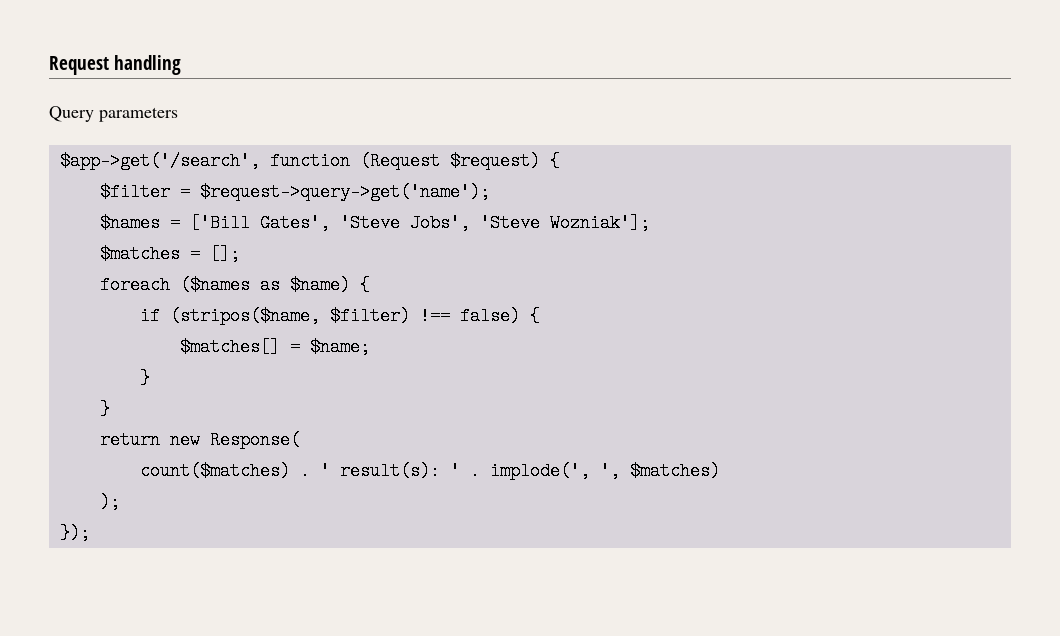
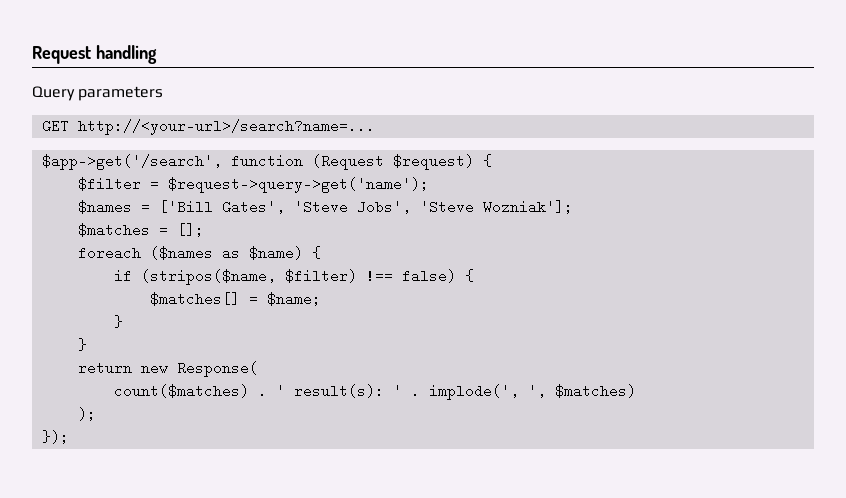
+ GET http://<your-url>/search?name=...

